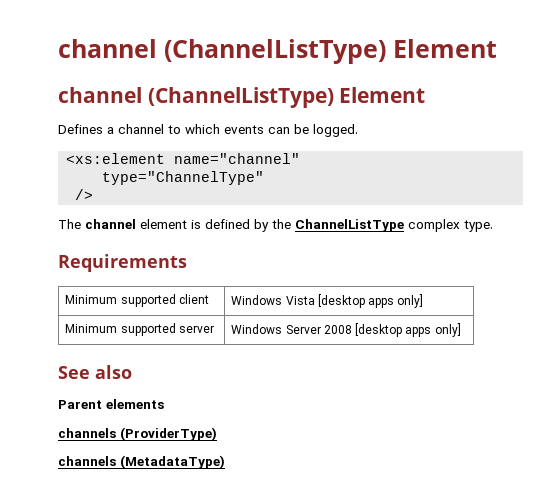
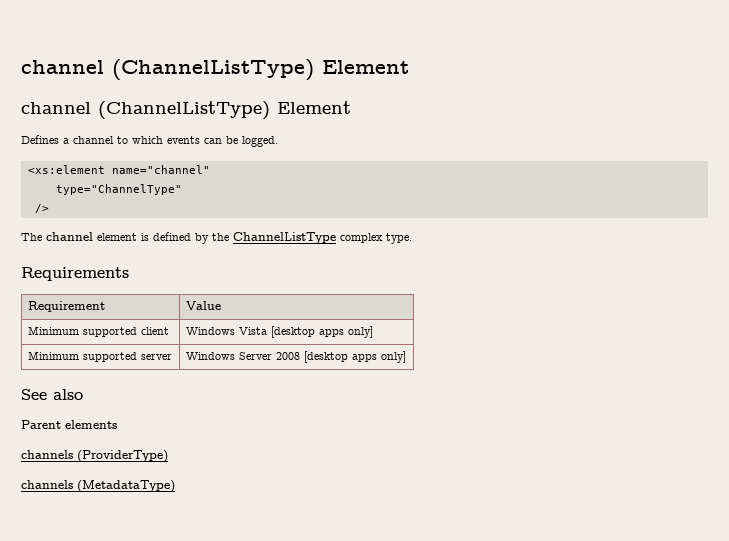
+ Requirement | Value

